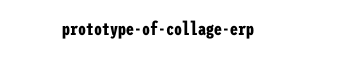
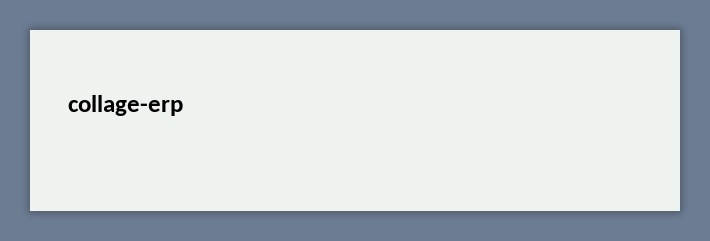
- prototype-of-collage-erp
+ collage-erp

